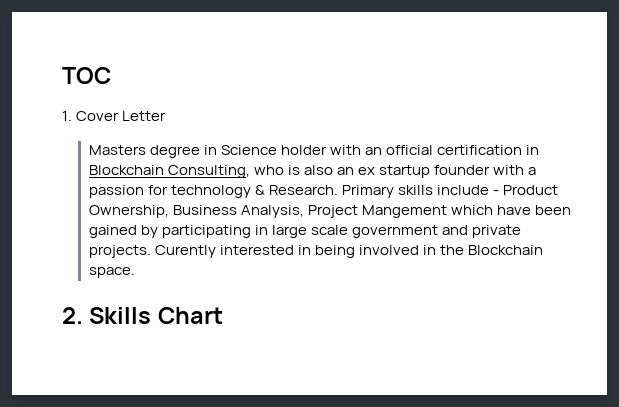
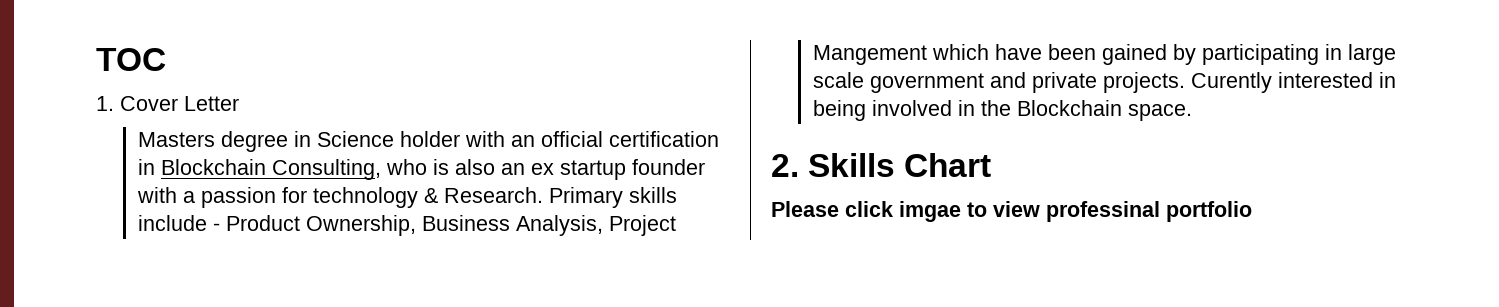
+ Please click imgae to view professinal portfolio

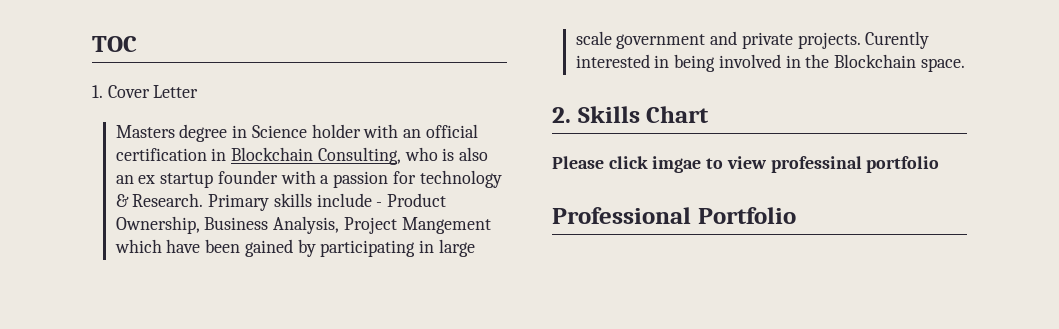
+ Professional Portfolio

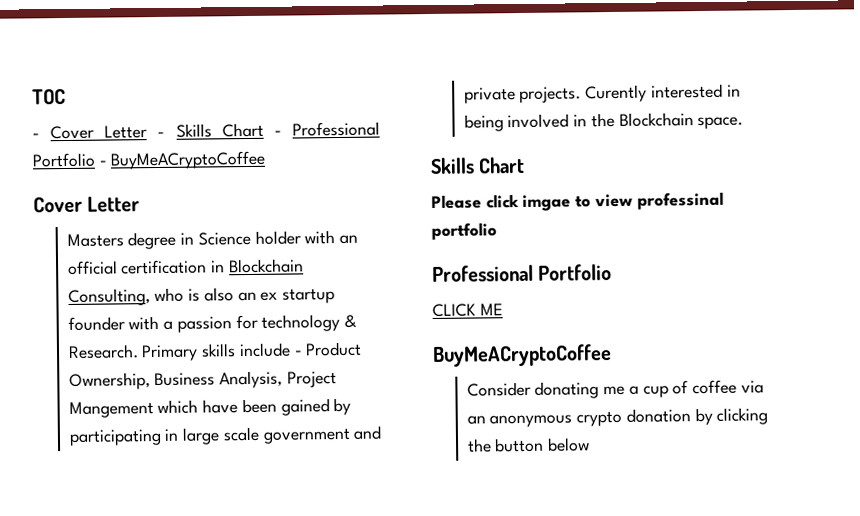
- 1. Cover Letter
+ - Cover Letter - Skills Chart - Professional Portfolio - BuyMeACryptoCoffee
+ Cover Letter
  Curently interested in being involved in the Blockchain space.
- 2. Skills Chart
+ Skills Chart
+ CLICK ME
+ BuyMeACryptoCoffee
+ Consider donating me a cup of coffee via an anonymous crypto donation by clicking the button below

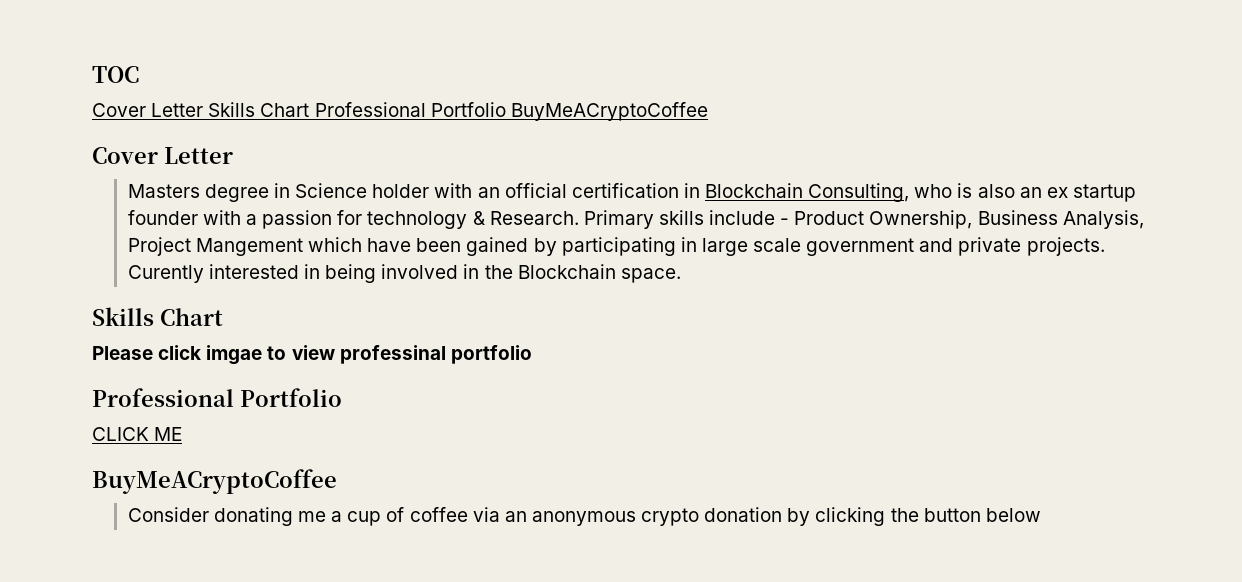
- - Cover Letter - Skills Chart - Professional Portfolio - BuyMeACryptoCoffee
+ Cover Letter Skills Chart Professional Portfolio BuyMeACryptoCoffee

